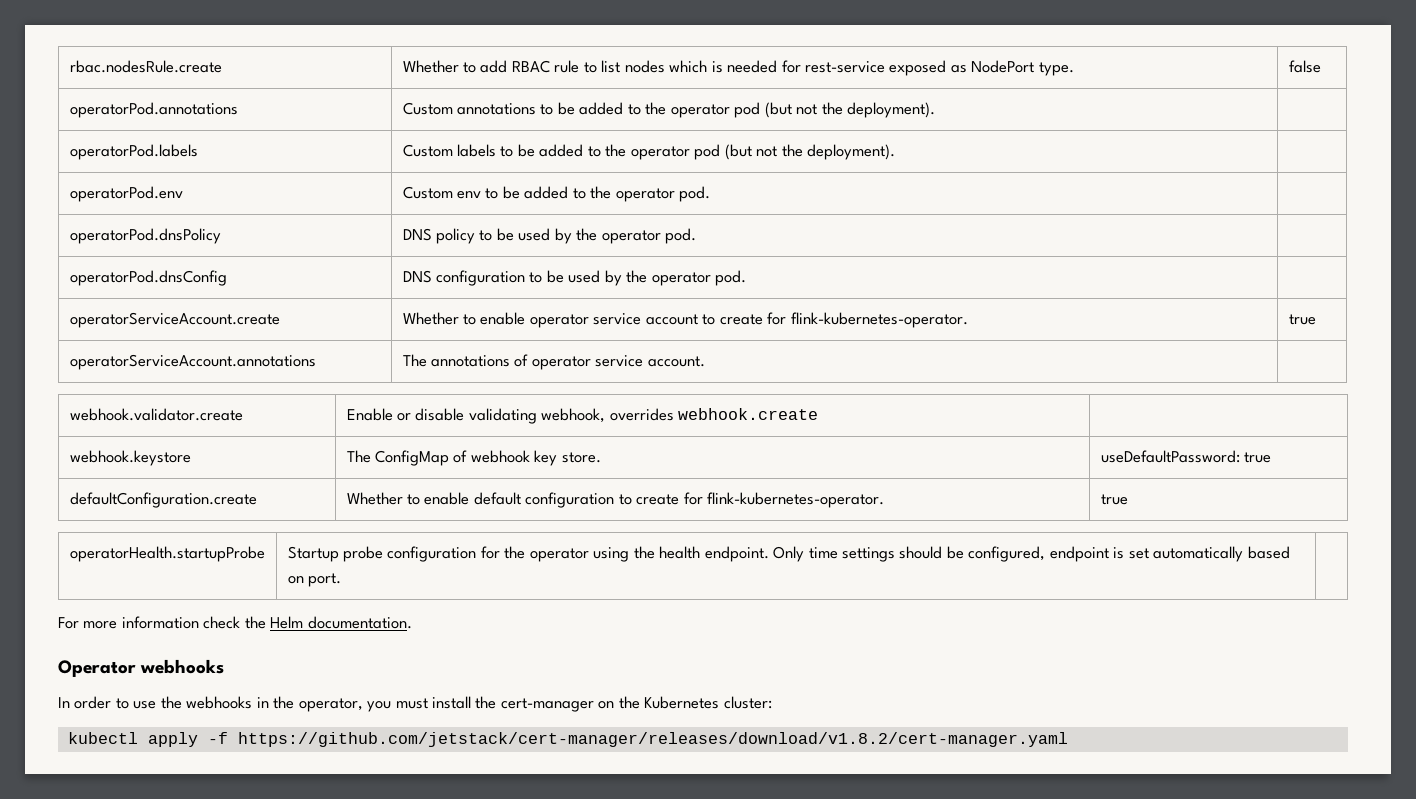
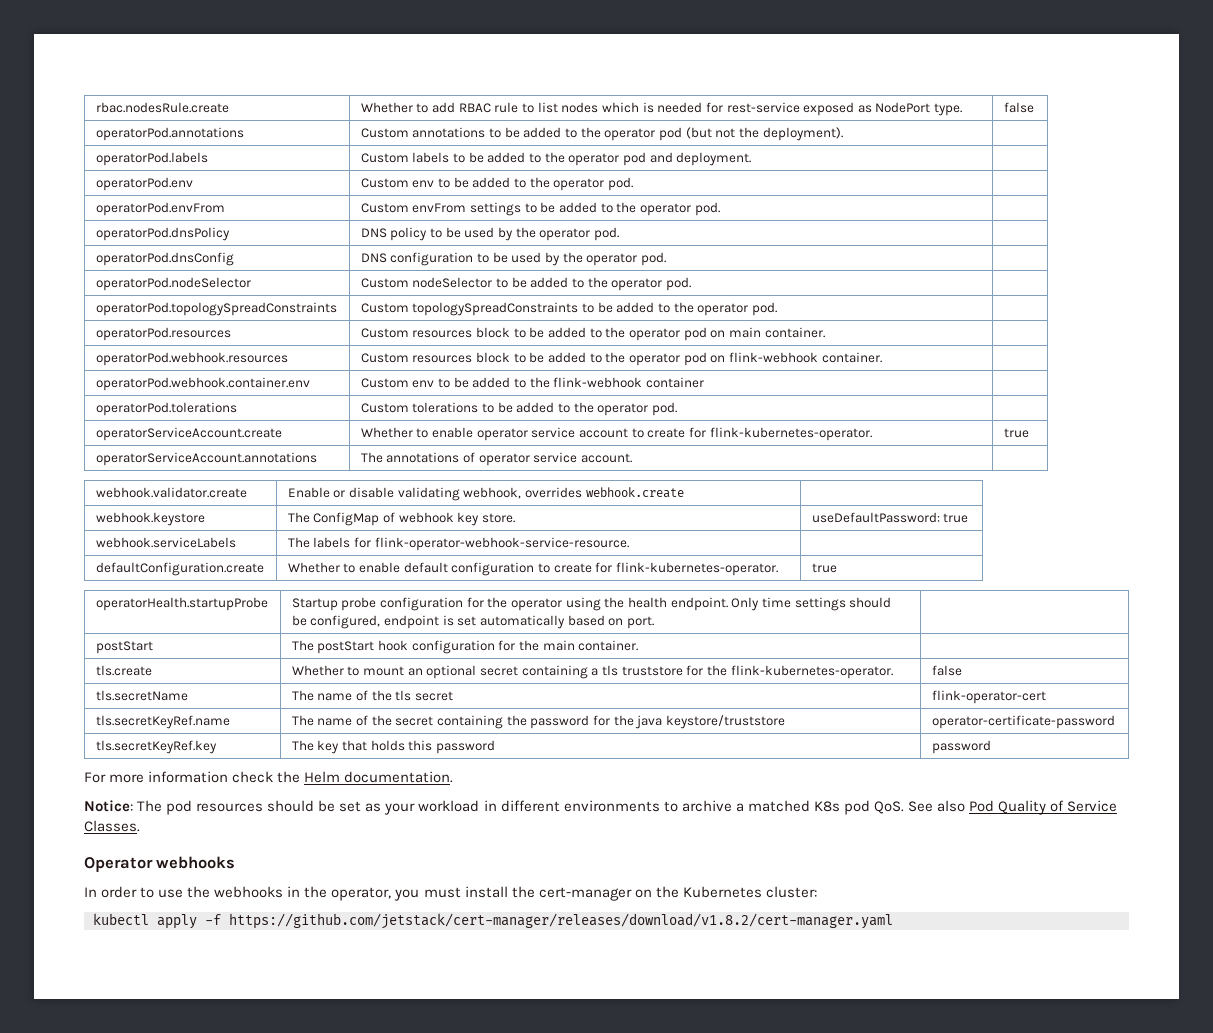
- operatorPod.labels | Custom labels to be added to the operator pod (but not the deployment). |
+ operatorPod.labels | Custom labels to be added to the operator pod and deployment. |
+ operatorPod.envFrom | Custom envFrom settings to be added to the operator pod. |
+ operatorPod.nodeSelector | Custom nodeSelector to be added to the operator pod. |
+ operatorPod.topologySpreadConstraints | Custom topologySpreadConstraints to be added to the operator pod. |
+ operatorPod.resources | Custom resources block to be added to the operator pod on main container. |
+ operatorPod.webhook.resources | Custom resources block to be added to the operator pod on flink-webhook container. |
+ operatorPod.webhook.container.env | Custom env to be added to the flink-webhook container |
+ operatorPod.tolerations | Custom tolerations to be added to the operator pod. |
+ webhook.serviceLabels | The labels for flink-operator-webhook-service-resource. |
+ postStart | The postStart hook configuration for the main container. |
+ tls.create | Whether to mount an optional secret containing a tls truststore for the flink-kubernetes-operator. | false
+ tls.secretName | The name of the tls secret | flink-operator-cert
+ tls.secretKeyRef.name | The name of the secret containing the password for the java keystore/truststore | operator-certificate-password
+ tls.secretKeyRef.key | The key that holds this password | password
+ Notice: The pod resources should be set as your workload in different environments to archive a matched K8s pod QoS. See also Pod Quality of Service Classes.

